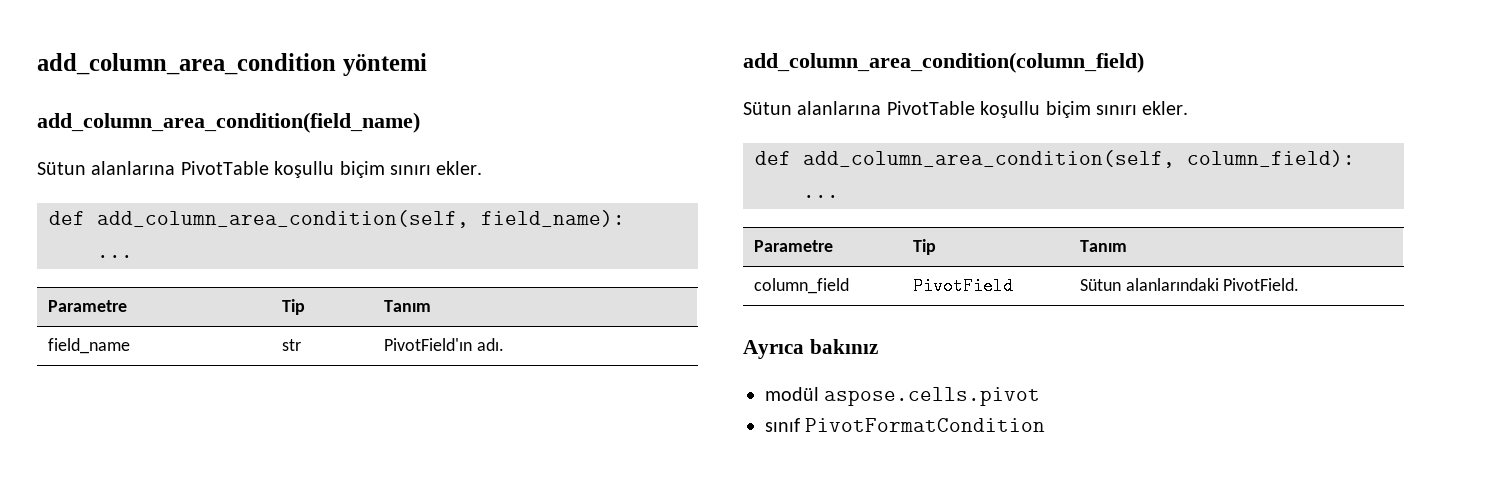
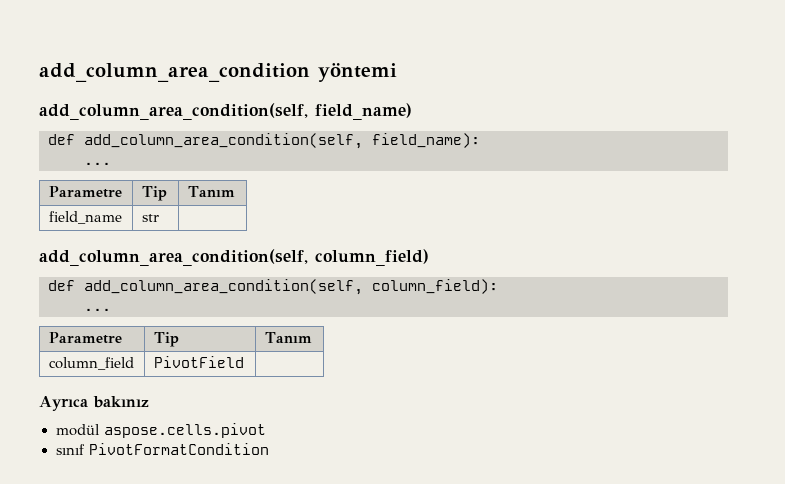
- add_column_area_condition(field_name)
- Sütun alanlarına PivotTable koşullu biçim sınırı ekler.
+ add_column_area_condition(self, field_name)
- field_name | str | PivotField'ın adı.
- add_column_area_condition(column_field)
- Sütun alanlarına PivotTable koşullu biçim sınırı ekler.
+ field_name | str |
+ add_column_area_condition(self, column_field)
- column_field | PivotField | Sütun alanlarındaki PivotField.
+ column_field | PivotField |

